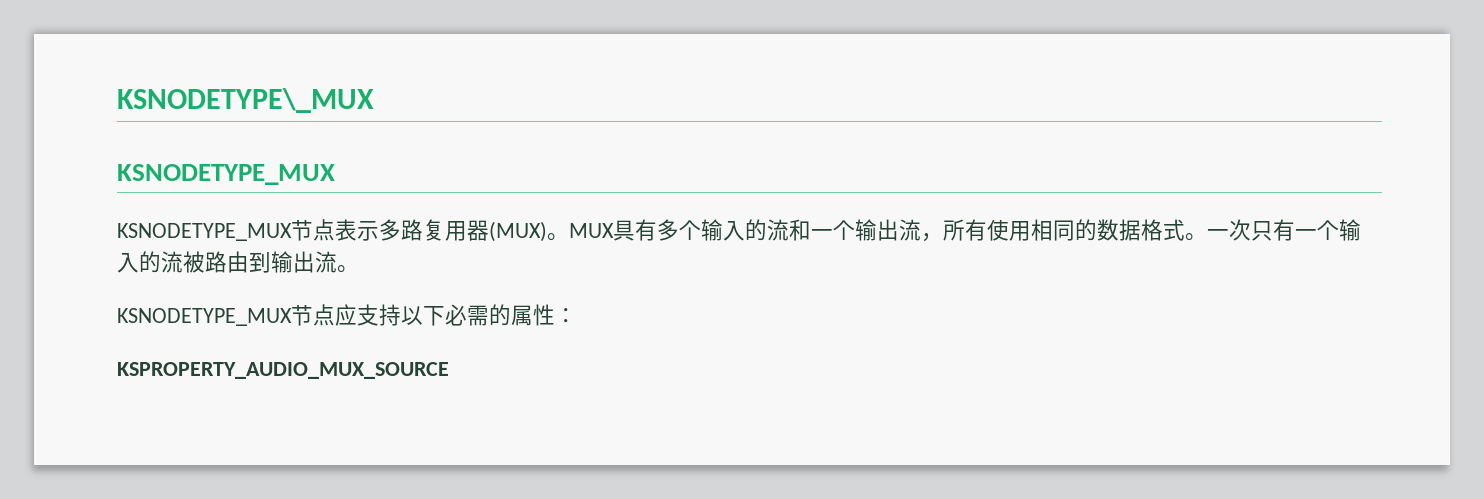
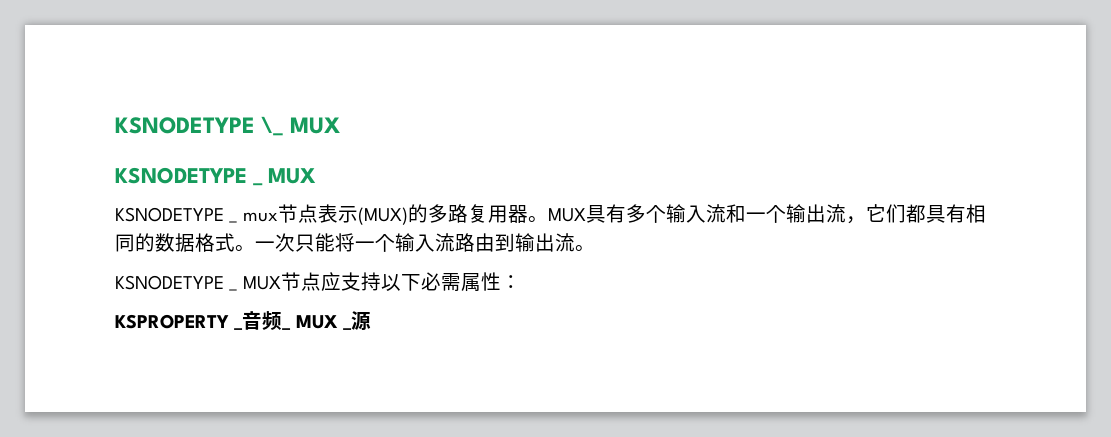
- KSNODETYPE\_MUX
- KSNODETYPE_MUX
- KSNODETYPE_MUX节点表示多路复用器(MUX)。
+ KSNODETYPE \_ MUX
+ KSNODETYPE _ MUX
+ KSNODETYPE _ mux节点表示(MUX)的多路复用器。
- MUX具有多个输入的流和一个输出流，所有使用相同的数据格式。
+ MUX具有多个输入流和一个输出流，它们都具有相同的数据格式。
- 一次只有一个输入的流被路由到输出流。
+ 一次只能将一个输入流路由到输出流。
- KSNODETYPE_MUX节点应支持以下必需的属性：
+ KSNODETYPE _ MUX节点应支持以下必需属性：
- KSPROPERTY_AUDIO_MUX_SOURCE
+ KSPROPERTY _音频_ MUX _源

